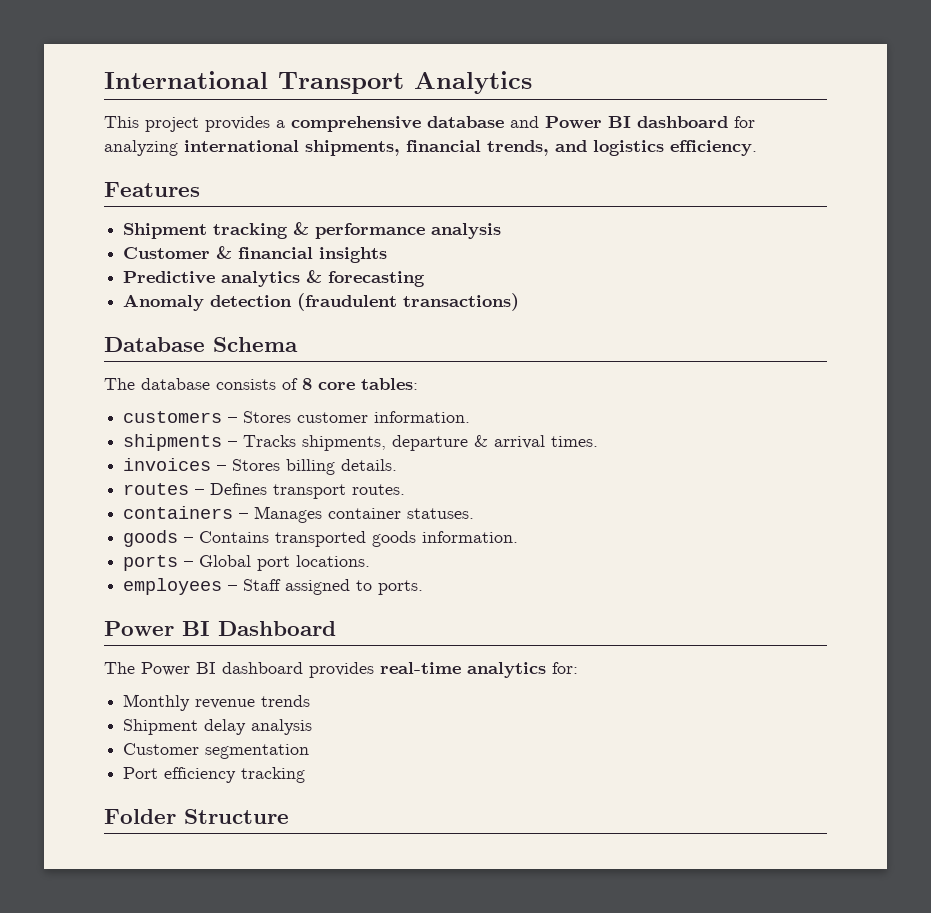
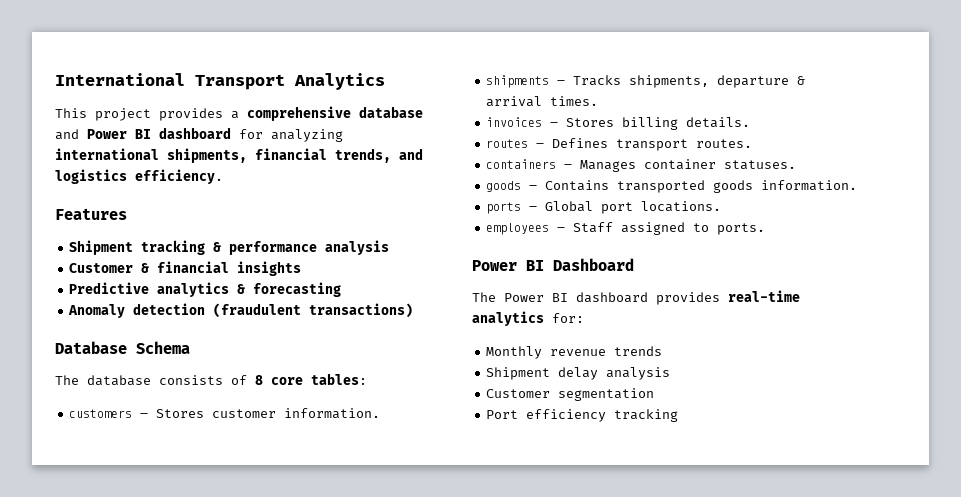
- Folder Structure

